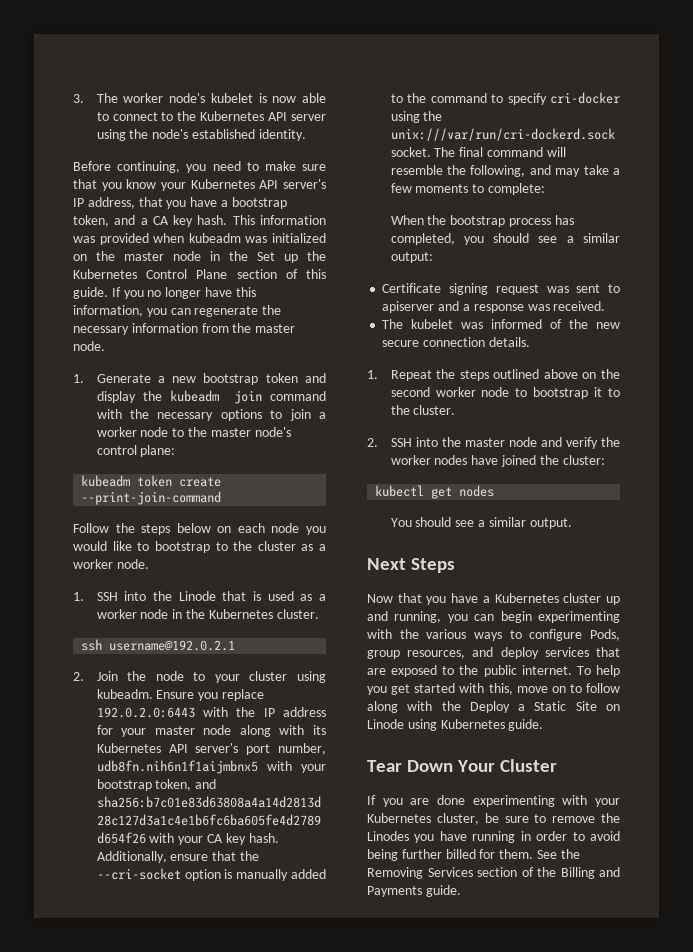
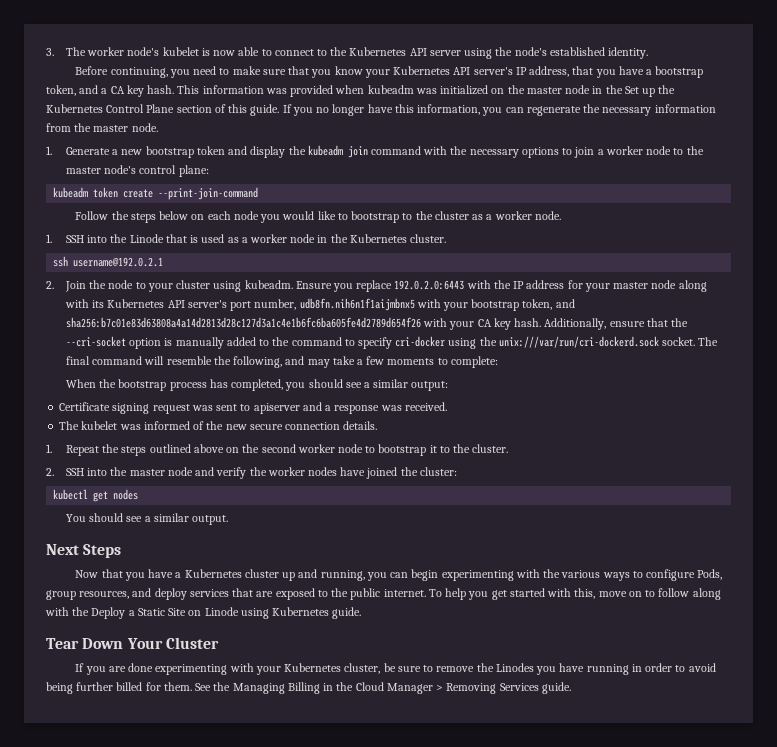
- See the Removing Services section of the Billing and Payments guide.
+ See the Managing Billing in the Cloud Manager > Removing Services guide.

